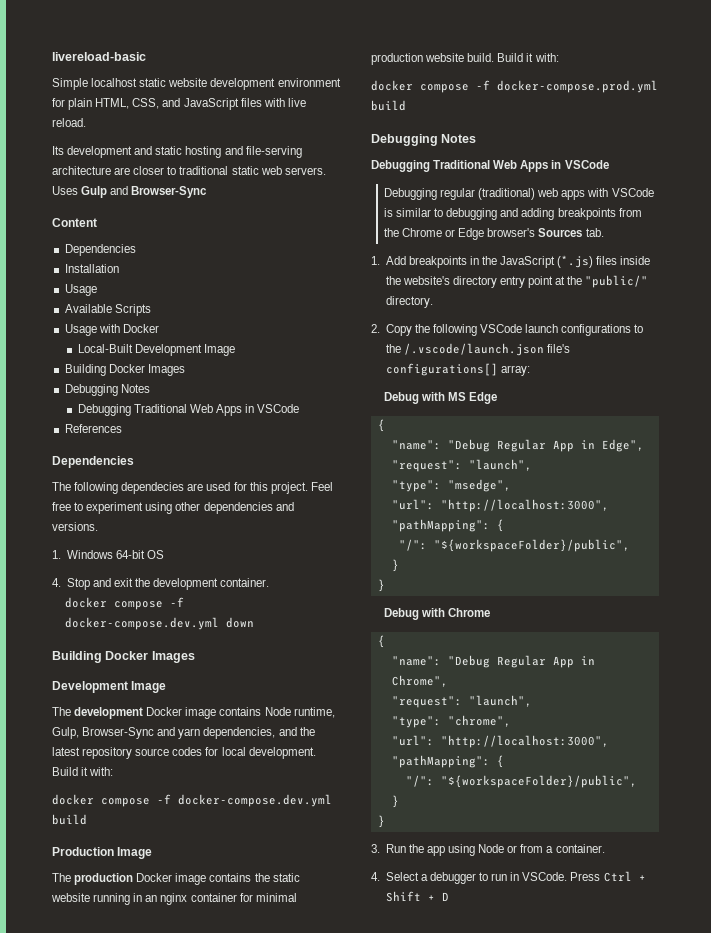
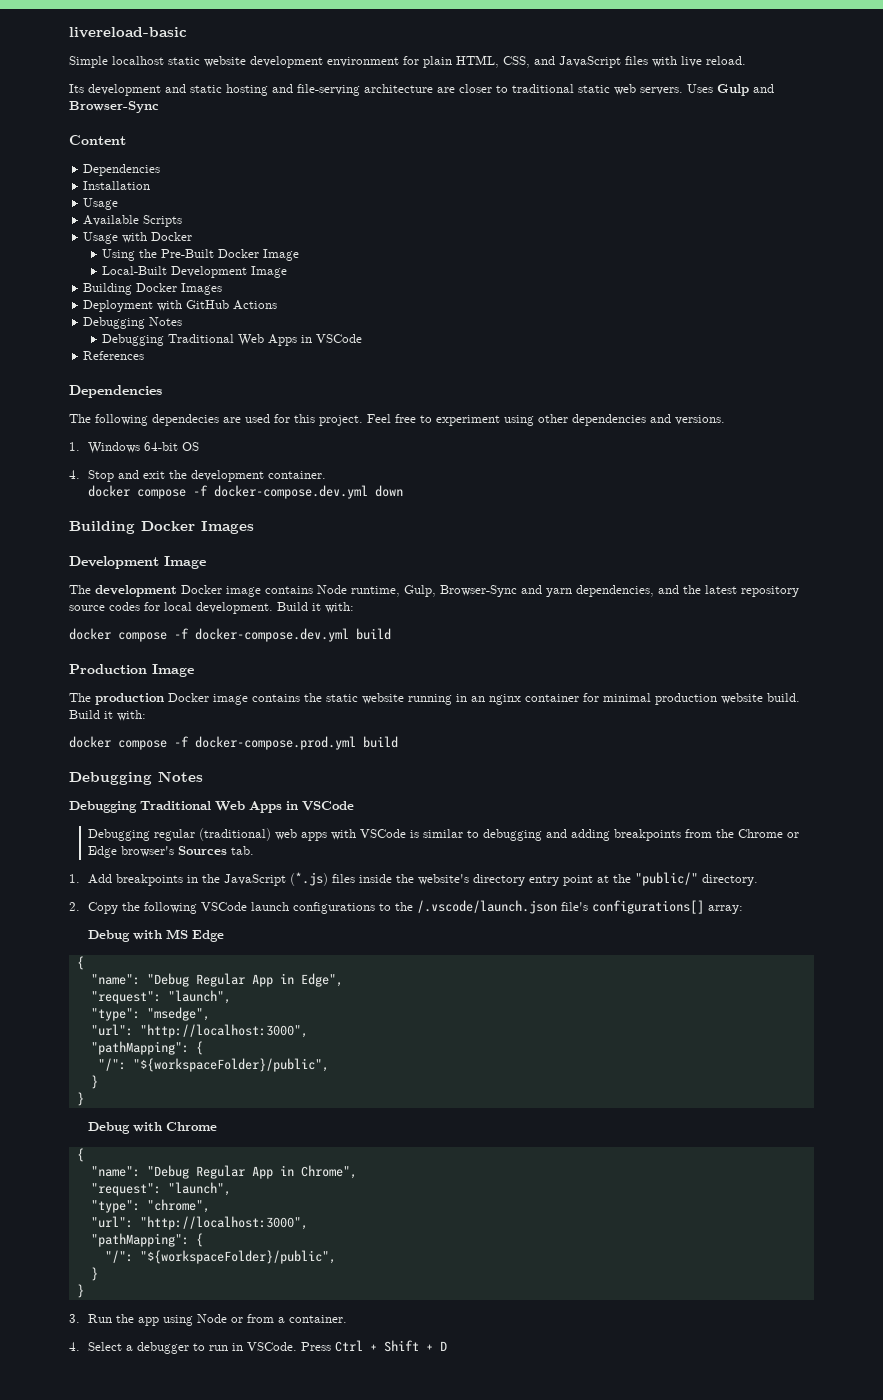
+ Using the Pre-Built Docker Image
+ Deployment with GitHub Actions

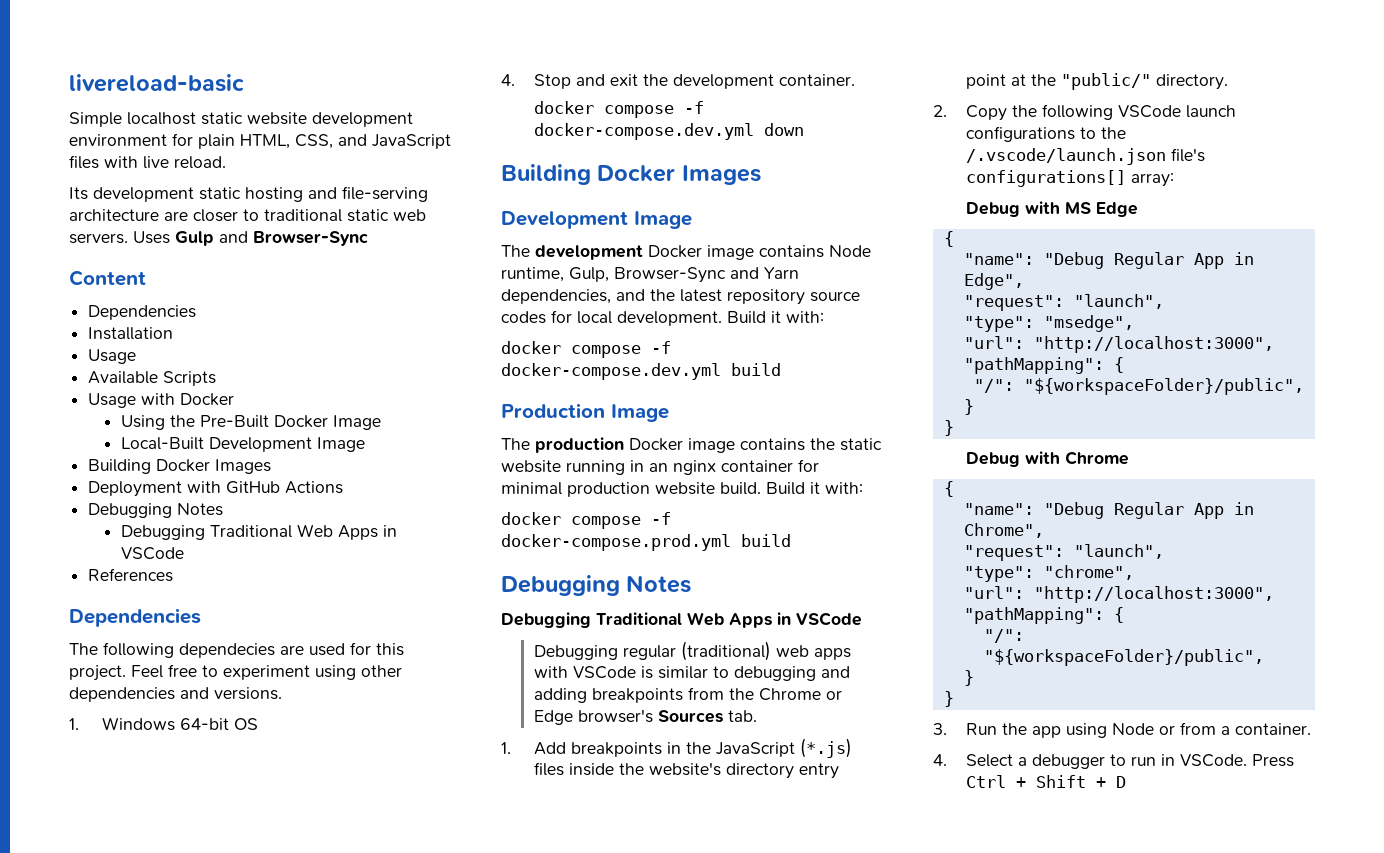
- Its development and static hosting and file-serving architecture are closer to traditional static web servers.
+ Its development static hosting and file-serving architecture are closer to traditional static web servers.
- The development Docker image contains Node runtime, Gulp, Browser-Sync and yarn dependencies, and the latest repository source codes for local development.
+ The development Docker image contains Node runtime, Gulp, Browser-Sync and Yarn dependencies, and the latest repository source codes for local development.

